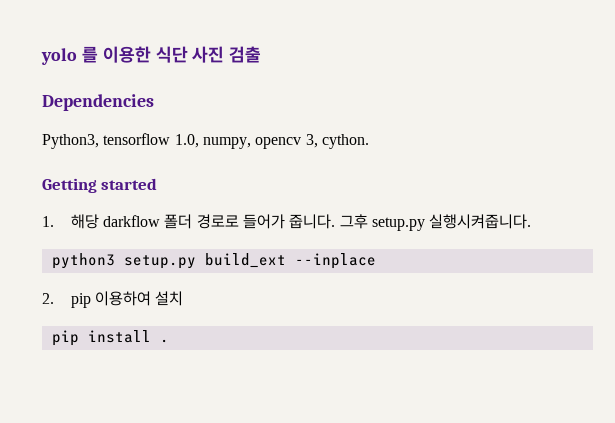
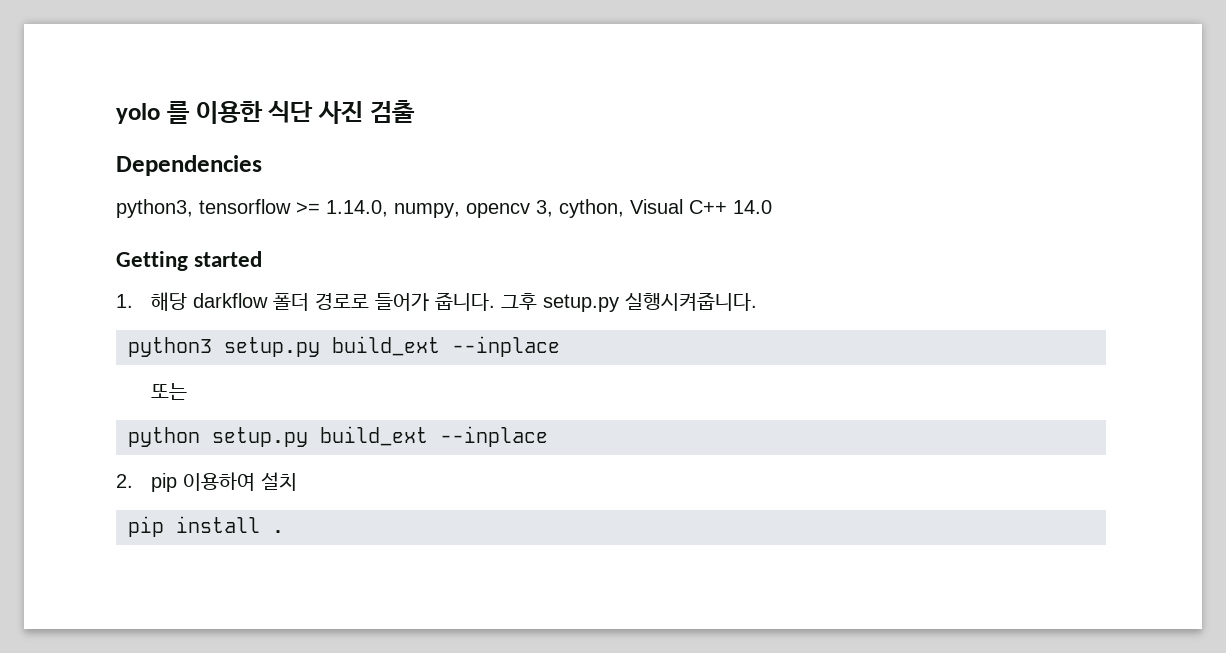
- Python3, tensorflow 1.0, numpy, opencv 3, cython.
+ python3, tensorflow >= 1.14.0, numpy, opencv 3, cython, Visual C++ 14.0
+ 또는
+ python setup.py build_ext --inplace

